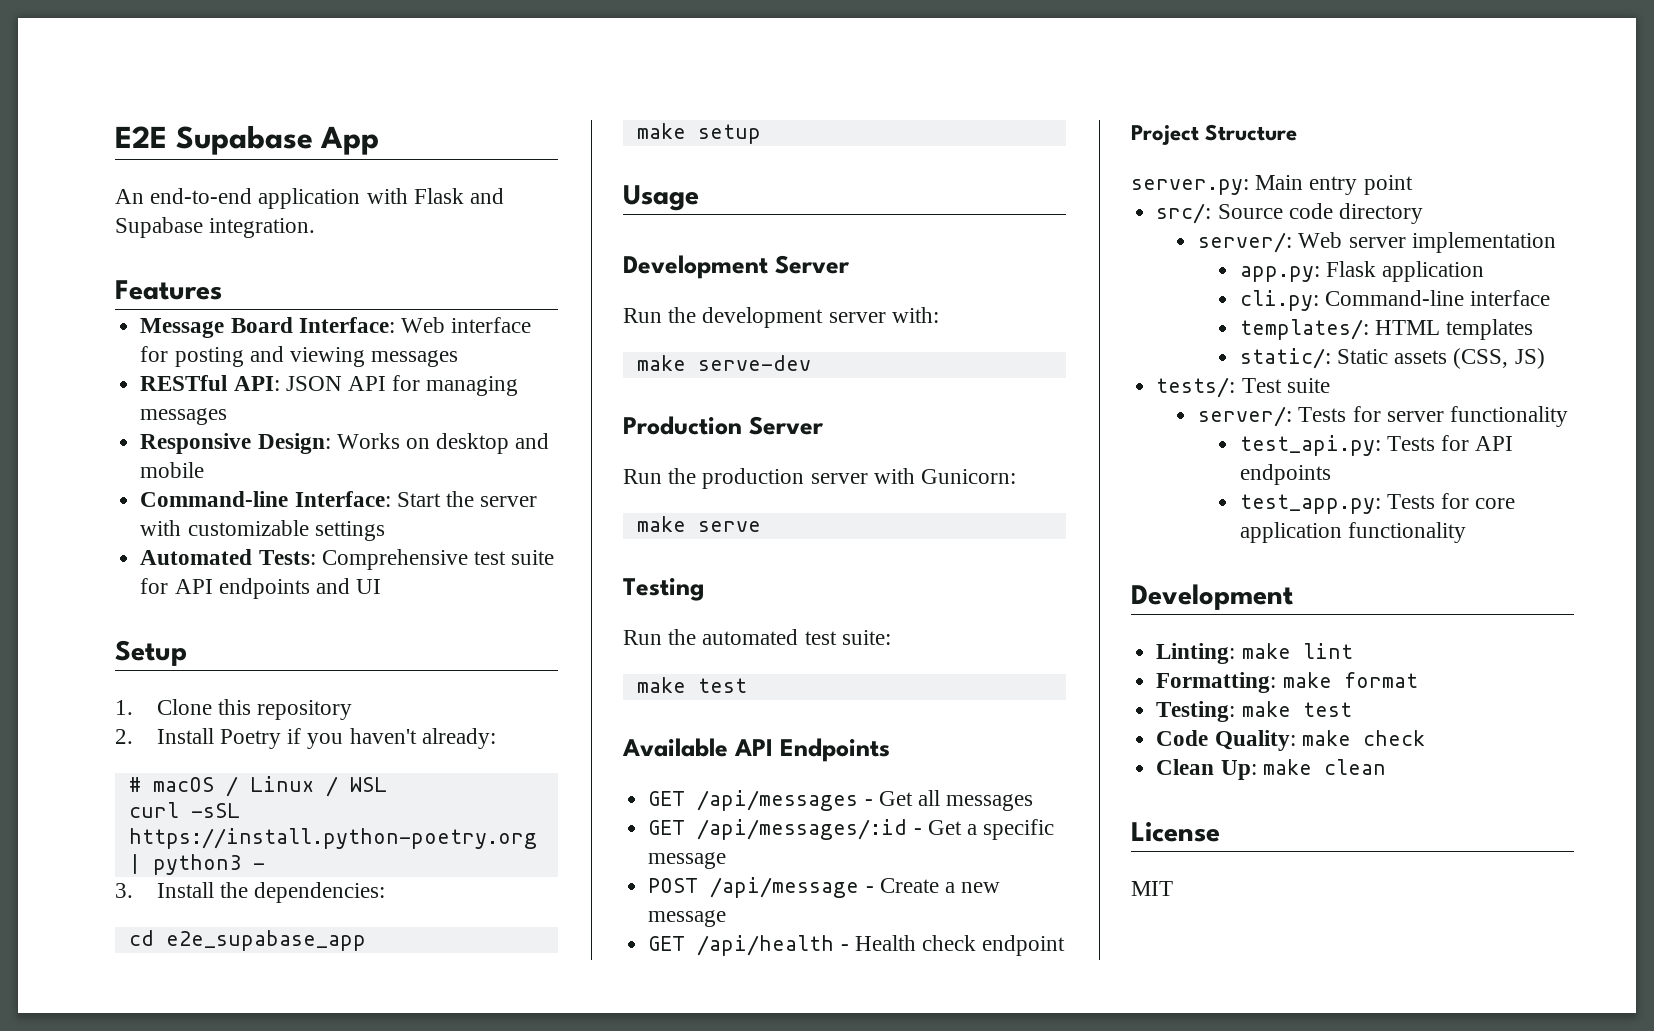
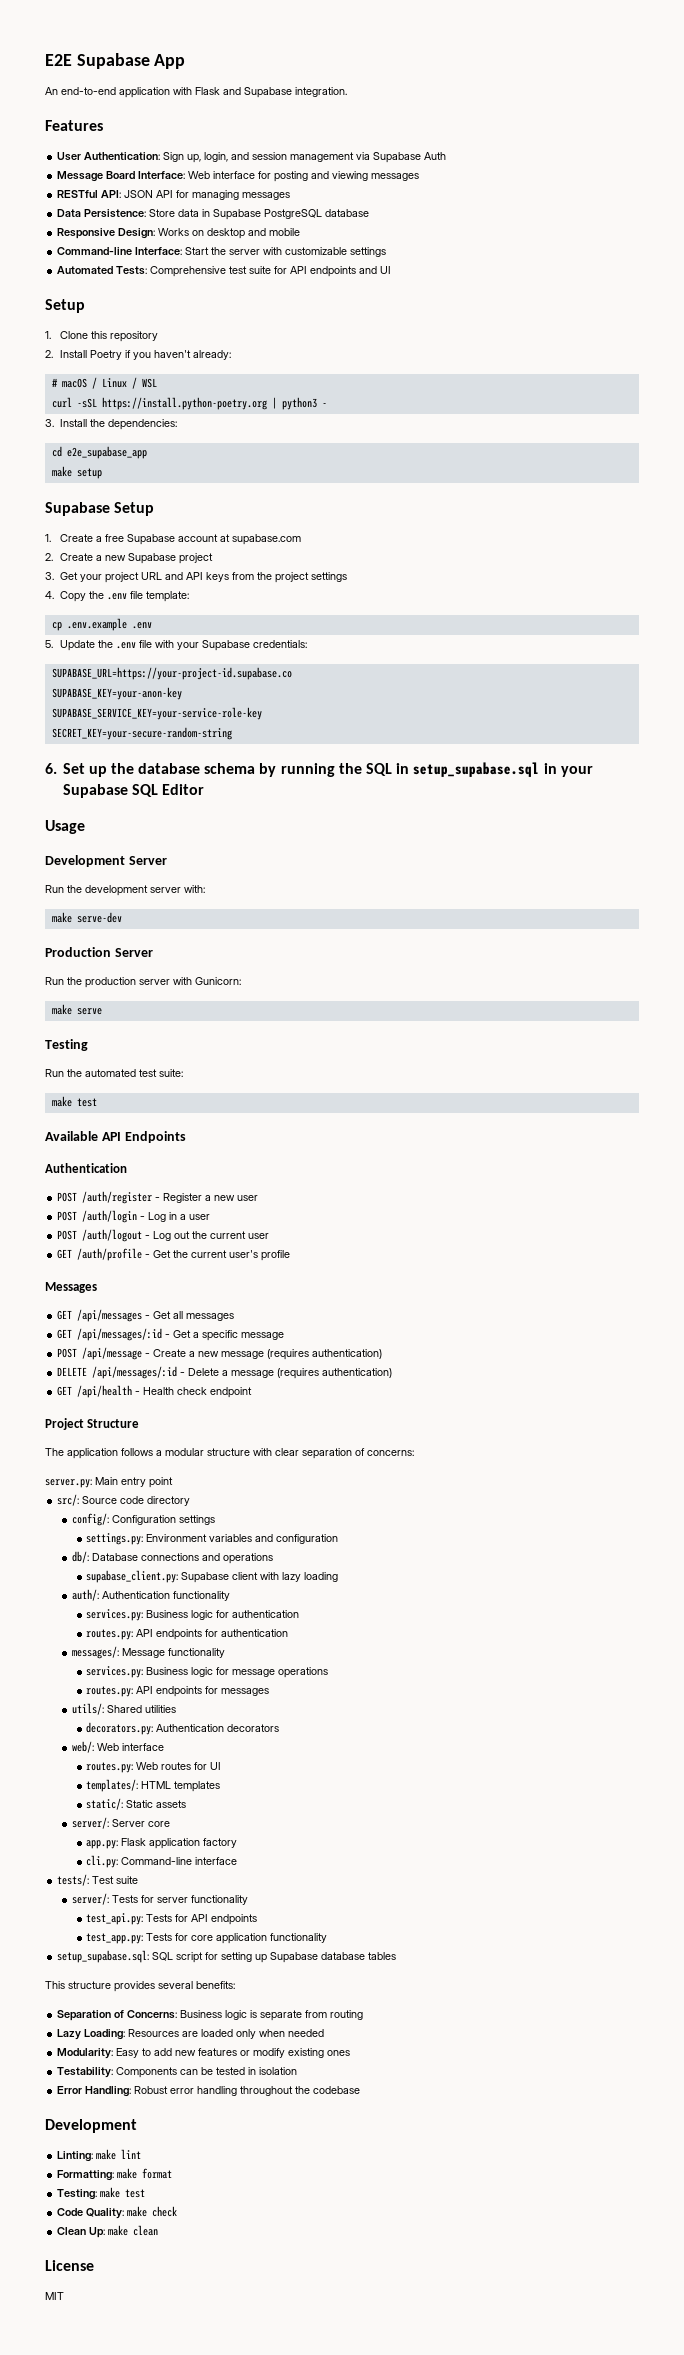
+ User Authentication: Sign up, login, and session management via Supabase Auth
+ Data Persistence: Store data in Supabase PostgreSQL database
+ Supabase Setup
+ 1. Create a free Supabase account at supabase.com
+ 2. Create a new Supabase project
+ 3. Get your project URL and API keys from the project settings
+ 4. Copy the .env file template:
+ cp .env.example .env
+ 5. Update the .env file with your Supabase credentials:
+ SUPABASE_URL=https://your-project-id.supabase.co
+ SUPABASE_KEY=your-anon-key
+ SUPABASE_SERVICE_KEY=your-service-role-key
+ SECRET_KEY=your-secure-random-string
+ 6. Set up the database schema by running the SQL in setup_supabase.sql in your Supabase SQL Editor
  Available API Endpoints
+ Authentication
+ POST /auth/register - Register a new user
+ POST /auth/login - Log in a user
+ POST /auth/logout - Log out the current user
+ GET /auth/profile - Get the current user's profile
+ Messages
- POST /api/message - Create a new message
+ POST /api/message - Create a new message (requires authentication)
+ DELETE /api/messages/:id - Delete a message (requires authentication)
+ The application follows a modular structure with clear separation of concerns:
- server/: Web server implementation
- app.py: Flask application
- cli.py: Command-line interface
+ config/: Configuration settings
+ settings.py: Environment variables and configuration
+ db/: Database connections and operations
+ supabase_client.py: Supabase client with lazy loading
+ auth/: Authentication functionality
+ services.py: Business logic for authentication
+ routes.py: API endpoints for authentication
+ messages/: Message functionality
+ services.py: Business logic for message operations
+ routes.py: API endpoints for messages
+ utils/: Shared utilities
+ decorators.py: Authentication decorators
+ web/: Web interface
+ routes.py: Web routes for UI
- static/: Static assets (CSS, JS)
+ static/: Static assets
+ server/: Server core
+ app.py: Flask application factory
+ cli.py: Command-line interface
+ setup_supabase.sql: SQL script for setting up Supabase database tables
+ This structure provides several benefits:
+ Separation of Concerns: Business logic is separate from routing
+ Lazy Loading: Resources are loaded only when needed
+ Modularity: Easy to add new features or modify existing ones
+ Testability: Components can be tested in isolation
+ Error Handling: Robust error handling throughout the codebase

